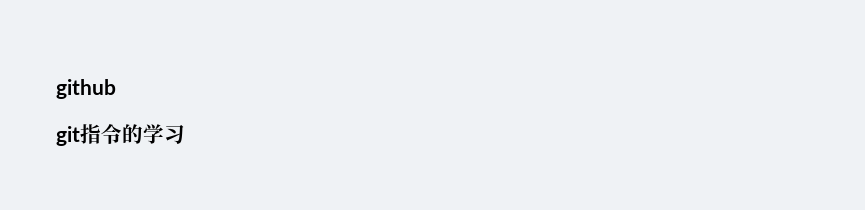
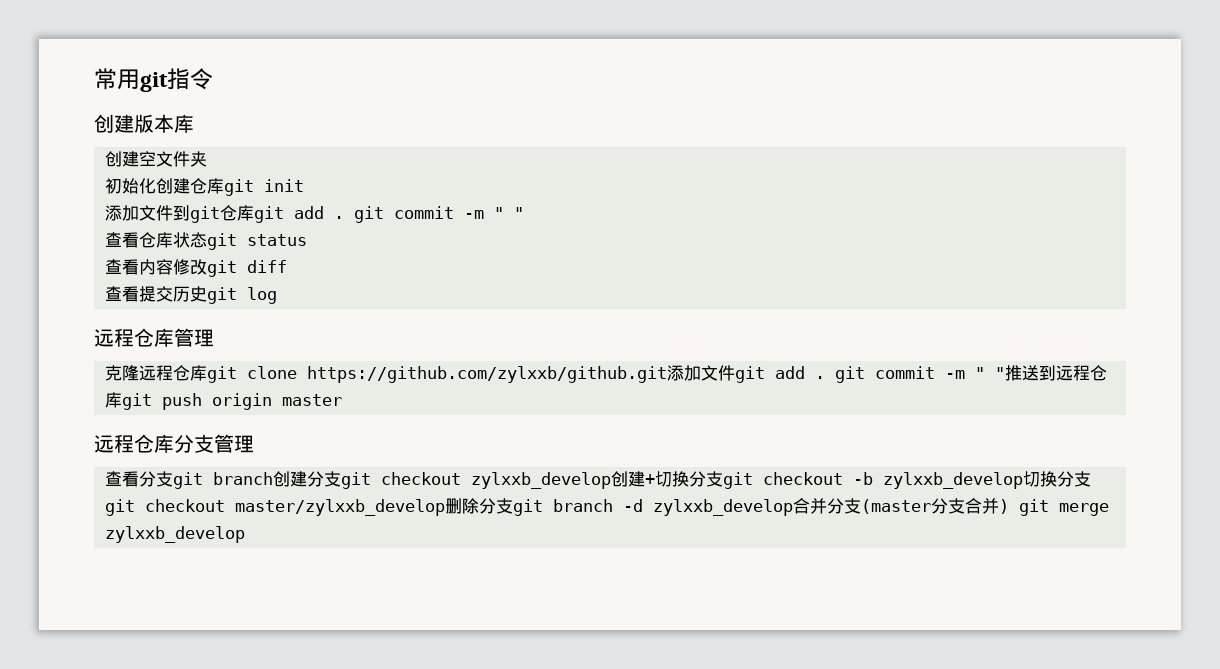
- github
- git指令的学习
+ 常用git指令
+ 创建版本库
+ 创建空文件夹
+ 初始化创建仓库git init
+ 添加文件到git仓库git add . git commit -m " "
+ 查看仓库状态git status
+ 查看内容修改git diff
+ 查看提交历史git log
+ 远程仓库管理
+ 克隆远程仓库git clone https://github.com/zylxxb/github.git添加文件git add . git commit -m " "推送到远程仓库git push origin master
+ 远程仓库分支管理
+ 查看分支git branch创建分支git checkout zylxxb_develop创建+切换分支git checkout -b zylxxb_develop切换分支git checkout master/zylxxb_develop删除分支git branch -d zylxxb_develop合并分支(master分支合并) git merge zylxxb_develop

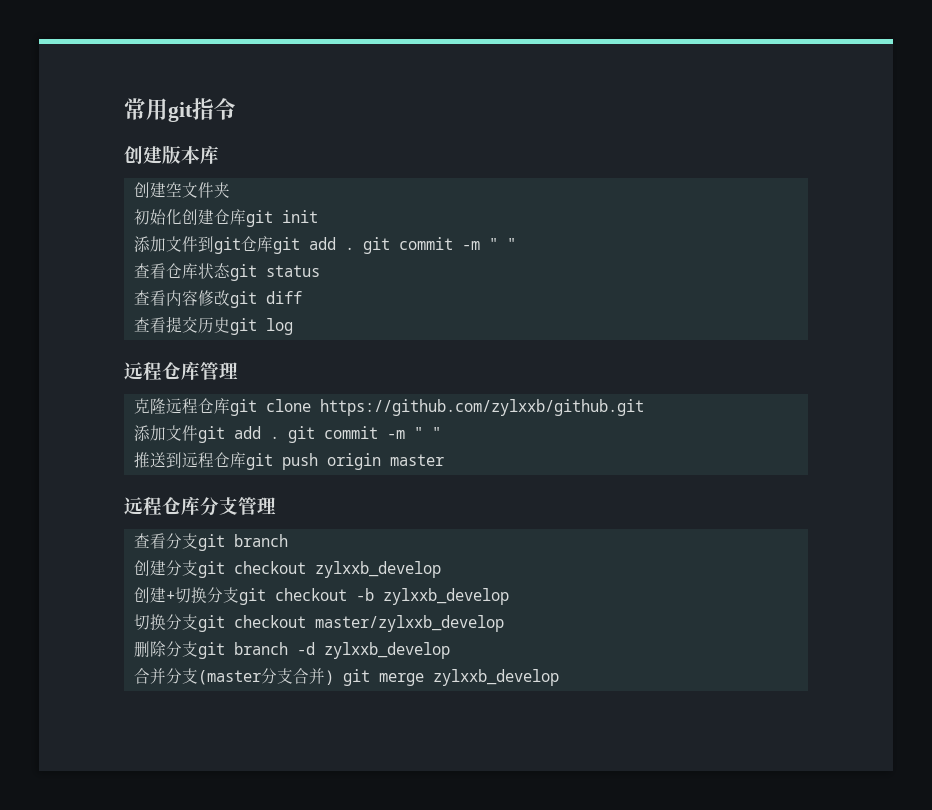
- 克隆远程仓库git clone https://github.com/zylxxb/github.git添加文件git add . git commit -m " "推送到远程仓库git push origin master
+ 克隆远程仓库git clone https://github.com/zylxxb/github.git
+ 添加文件git add . git commit -m " "
+ 推送到远程仓库git push origin master
- 查看分支git branch创建分支git checkout zylxxb_develop创建+切换分支git checkout -b zylxxb_develop切换分支git checkout master/zylxxb_develop删除分支git branch -d zylxxb_develop合并分支(master分支合并) git merge zylxxb_develop
+ 查看分支git branch
+ 创建分支git checkout zylxxb_develop
+ 创建+切换分支git checkout -b zylxxb_develop
+ 切换分支git checkout master/zylxxb_develop
+ 删除分支git branch -d zylxxb_develop
+ 合并分支(master分支合并) git merge zylxxb_develop

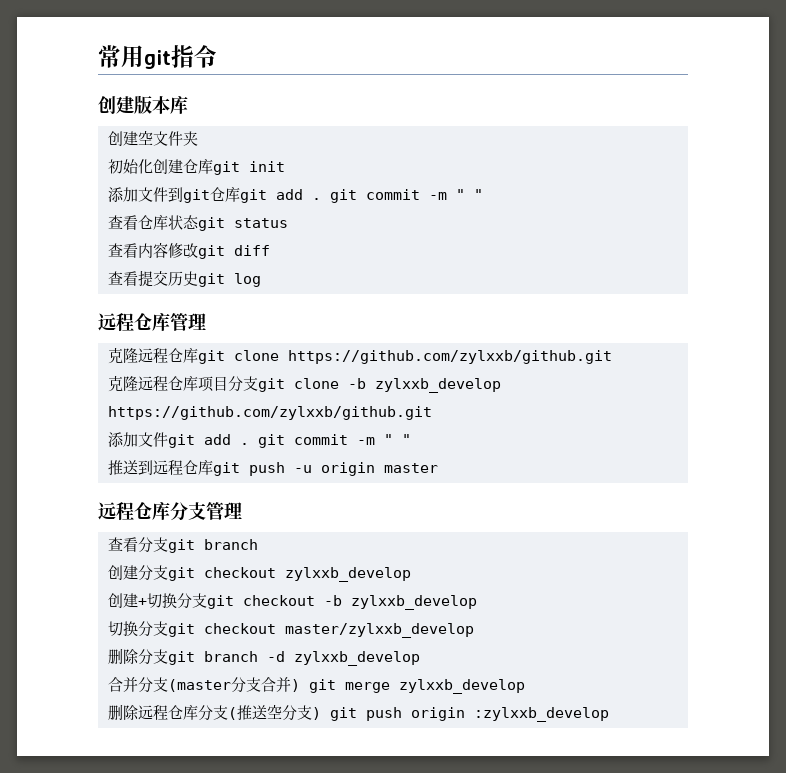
+ 克隆远程仓库项目分支git clone -b zylxxb_develop https://github.com/zylxxb/github.git
- 推送到远程仓库git push origin master
+ 推送到远程仓库git push -u origin master
+ 删除远程仓库分支(推送空分支) git push origin :zylxxb_develop

